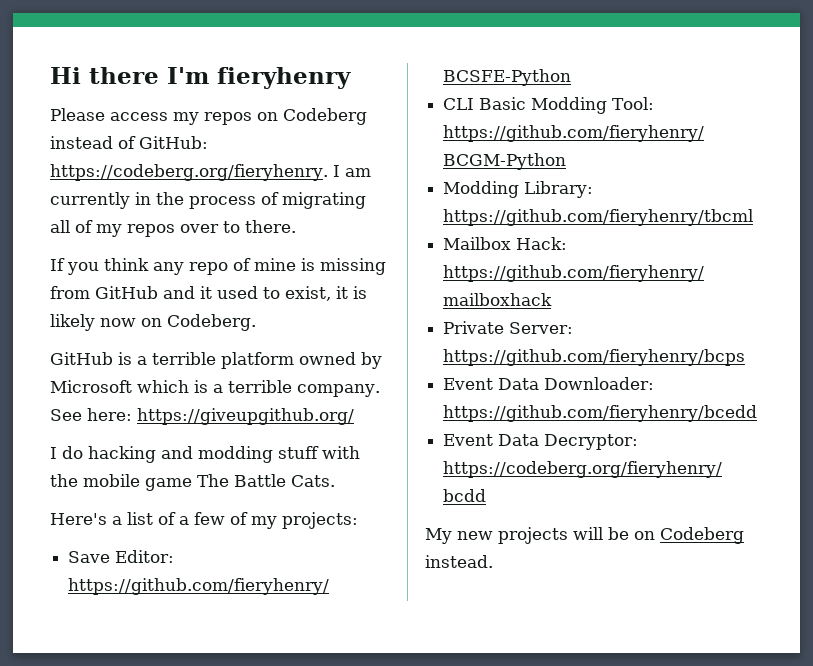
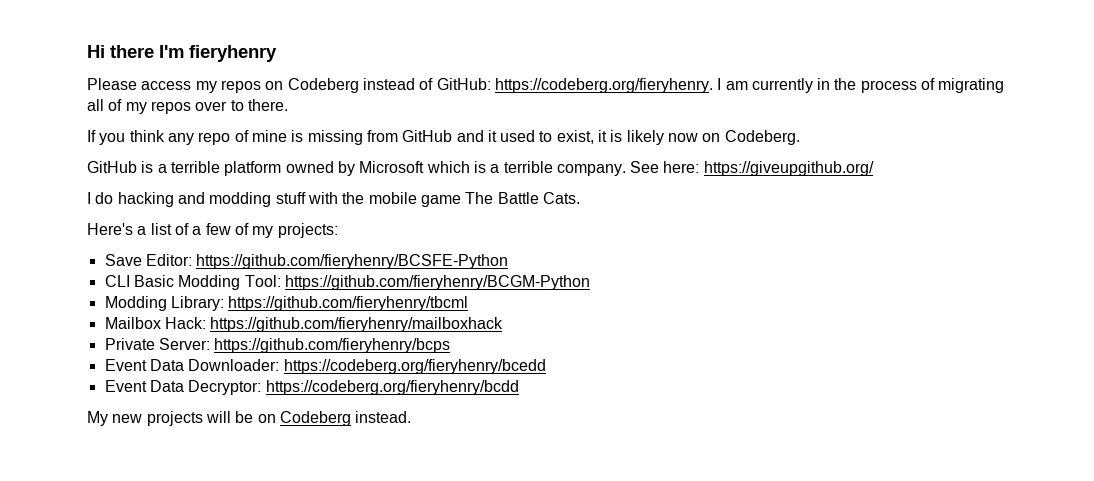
- Event Data Downloader: https://github.com/fieryhenry/bcedd
+ Event Data Downloader: https://codeberg.org/fieryhenry/bcedd

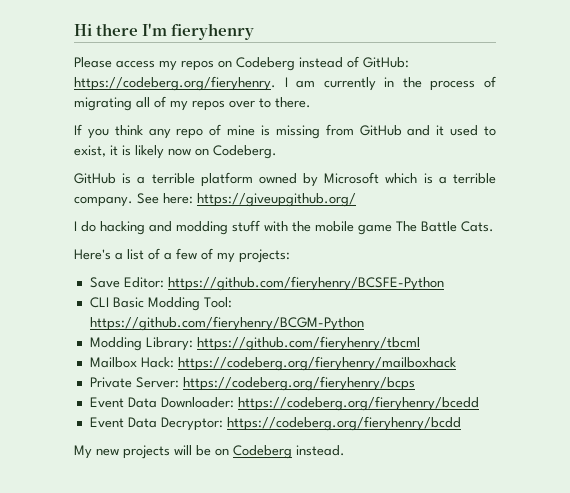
- Mailbox Hack: https://github.com/fieryhenry/mailboxhack
+ Mailbox Hack: https://codeberg.org/fieryhenry/mailboxhack
- Private Server: https://github.com/fieryhenry/bcps
+ Private Server: https://codeberg.org/fieryhenry/bcps

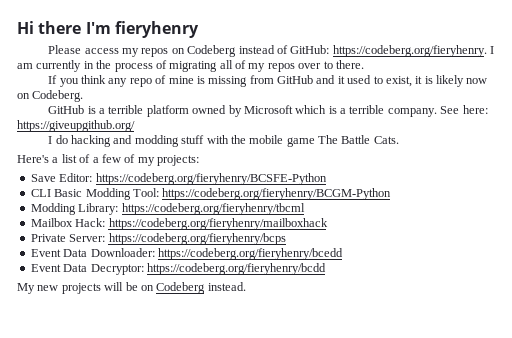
- Save Editor: https://github.com/fieryhenry/BCSFE-Python
+ Save Editor: https://codeberg.org/fieryhenry/BCSFE-Python
- CLI Basic Modding Tool: https://github.com/fieryhenry/BCGM-Python
+ CLI Basic Modding Tool: https://codeberg.org/fieryhenry/BCGM-Python
- Modding Library: https://github.com/fieryhenry/tbcml
+ Modding Library: https://codeberg.org/fieryhenry/tbcml

